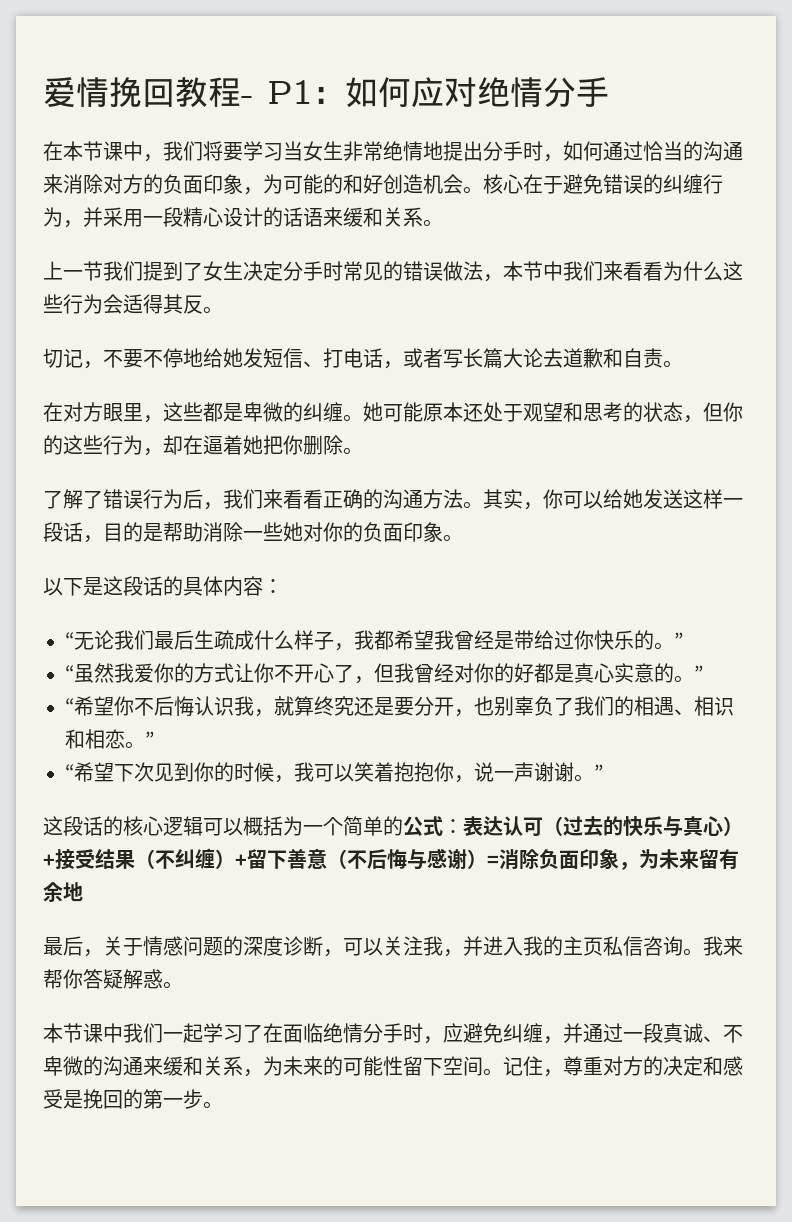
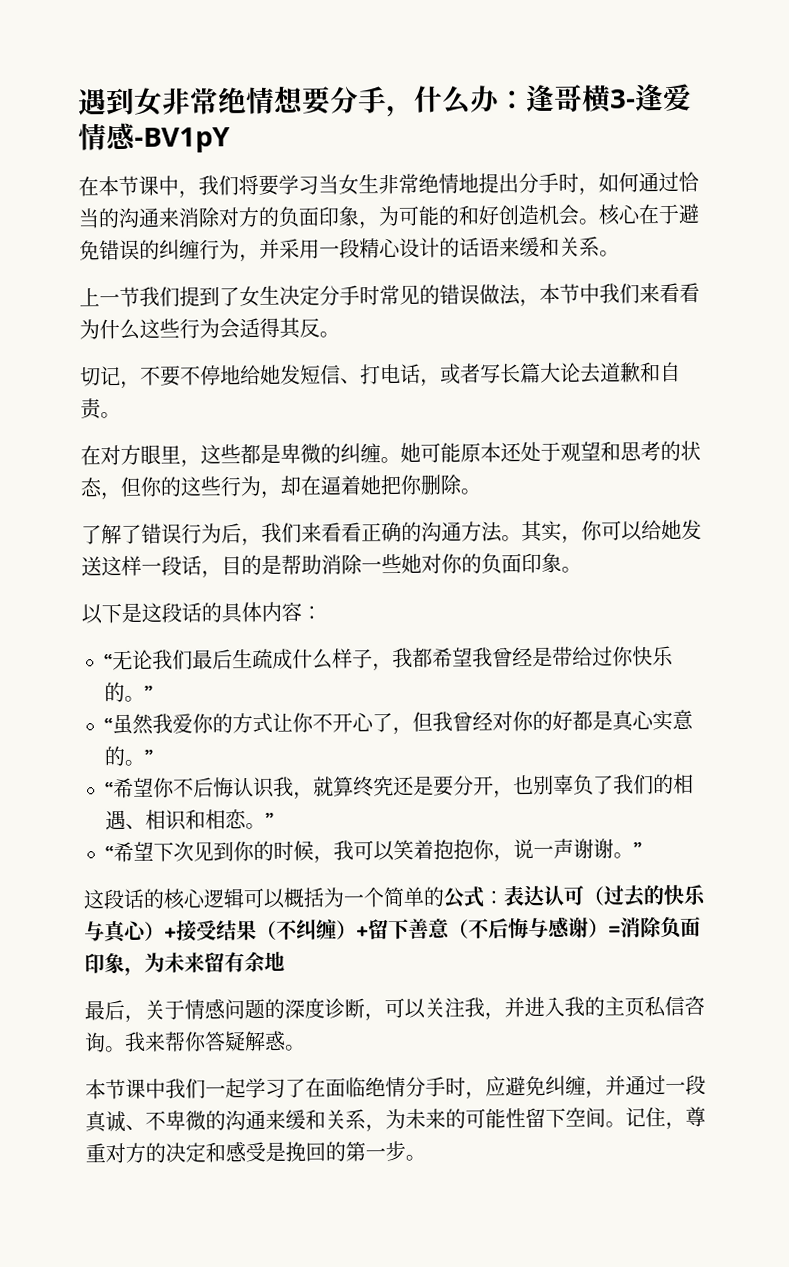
- 爱情挽回教程- P1：如何应对绝情分手
+ 遇到女非常绝情想要分手，什么办：逢哥横3-逢爱情感-BV1pY

